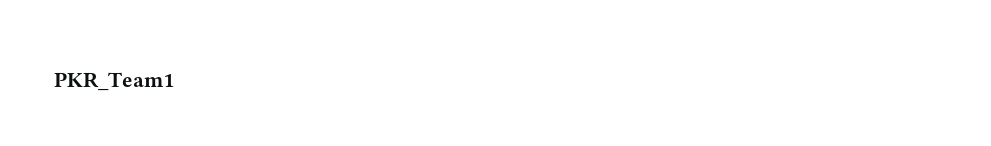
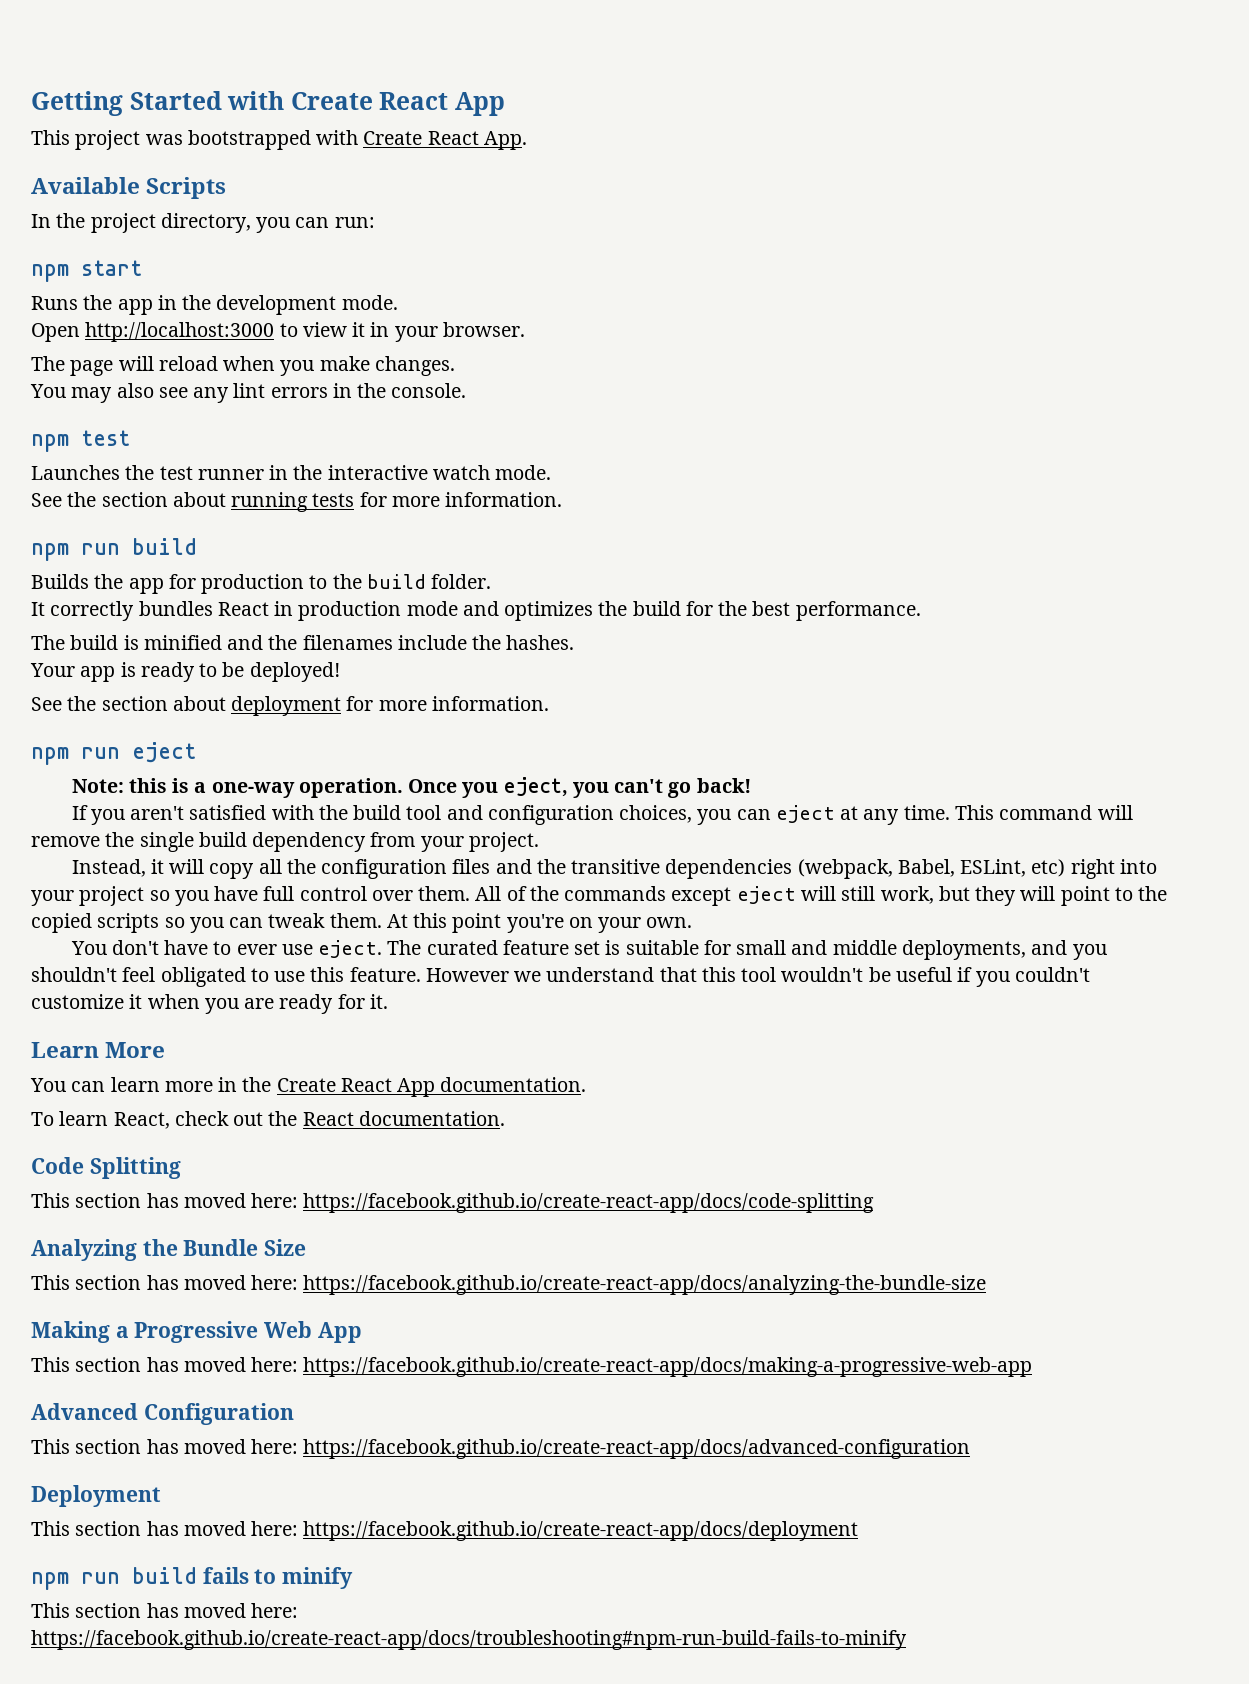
- PKR_Team1
+ Getting Started with Create React App
+ This project was bootstrapped with Create React App.
+ Available Scripts
+ In the project directory, you can run:
+ npm start
+ Runs the app in the development mode.
+ Open http://localhost:3000 to view it in your browser.
+ The page will reload when you make changes.
+ You may also see any lint errors in the console.
+ npm test
+ Launches the test runner in the interactive watch mode.
+ See the section about running tests for more information.
+ npm run build
+ Builds the app for production to the build folder.
+ It correctly bundles React in production mode and optimizes the build for the best performance.
+ The build is minified and the filenames include the hashes.
+ Your app is ready to be deployed!
+ See the section about deployment for more information.
+ npm run eject
+ Note: this is a one-way operation. Once you eject, you can't go back!
+ If you aren't satisfied with the build tool and configuration choices, you can eject at any time. This command will remove the single build dependency from your project.
+ Instead, it will copy all the configuration files and the transitive dependencies (webpack, Babel, ESLint, etc) right into your project so you have full control over them. All of the commands except eject will still work, but they will point to the copied scripts so you can tweak them. At this point you're on your own.
+ You don't have to ever use eject. The curated feature set is suitable for small and middle deployments, and you shouldn't feel obligated to use this feature. However we understand that this tool wouldn't be useful if you couldn't customize it when you are ready for it.
+ Learn More
+ You can learn more in the Create React App documentation.
+ To learn React, check out the React documentation.
+ Code Splitting
+ This section has moved here: https://facebook.github.io/create-react-app/docs/code-splitting
+ Analyzing the Bundle Size
+ This section has moved here: https://facebook.github.io/create-react-app/docs/analyzing-the-bundle-size
+ Making a Progressive Web App
+ This section has moved here: https://facebook.github.io/create-react-app/docs/making-a-progressive-web-app
+ Advanced Configuration
+ This section has moved here: https://facebook.github.io/create-react-app/docs/advanced-configuration
+ Deployment
+ This section has moved here: https://facebook.github.io/create-react-app/docs/deployment
+ npm run build fails to minify
+ This section has moved here: https://facebook.github.io/create-react-app/docs/troubleshooting#npm-run-build-fails-to-minify

